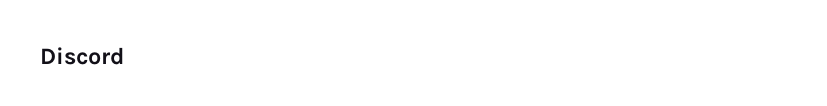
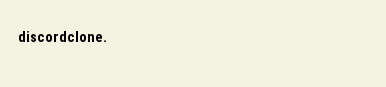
- Discord
+ discordclone.

